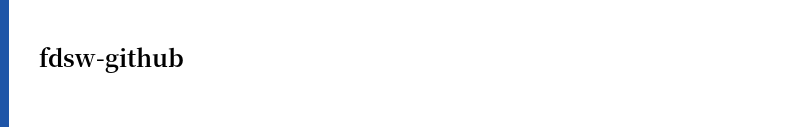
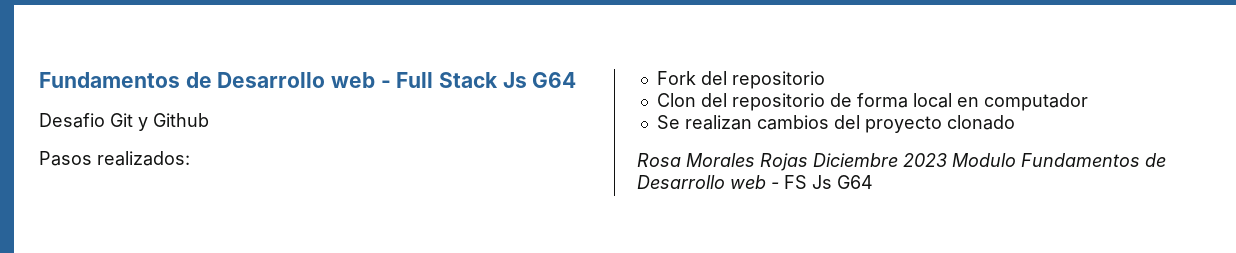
- fdsw-github
+ Fundamentos de Desarrollo web - Full Stack Js G64
+ Desafio Git y Github
+ Pasos realizados:
+ Fork del repositorio
+ Clon del repositorio de forma local en computador
+ Se realizan cambios del proyecto clonado
+ Rosa Morales Rojas Diciembre 2023 Modulo Fundamentos de Desarrollo web - FS Js G64

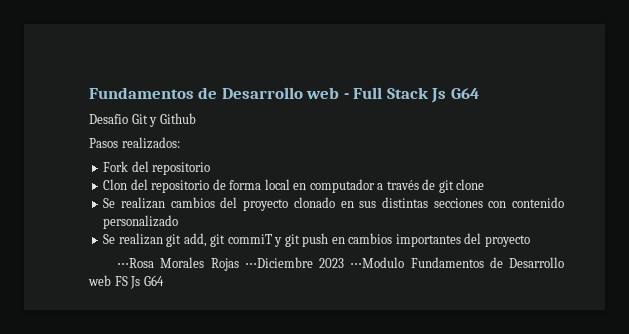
- Clon del repositorio de forma local en computador
+ Clon del repositorio de forma local en computador a través de git clone
- Se realizan cambios del proyecto clonado
- Rosa Morales Rojas Diciembre 2023 Modulo Fundamentos de Desarrollo web - FS Js G64
+ Se realizan cambios del proyecto clonado en sus distintas secciones con contenido personalizado
+ Se realizan git add, git commiT y git push en cambios importantes del proyecto
+ ⋅⋅⋅Rosa Morales Rojas ⋅⋅⋅Diciembre 2023 ⋅⋅⋅Modulo Fundamentos de Desarrollo web FS Js G64

